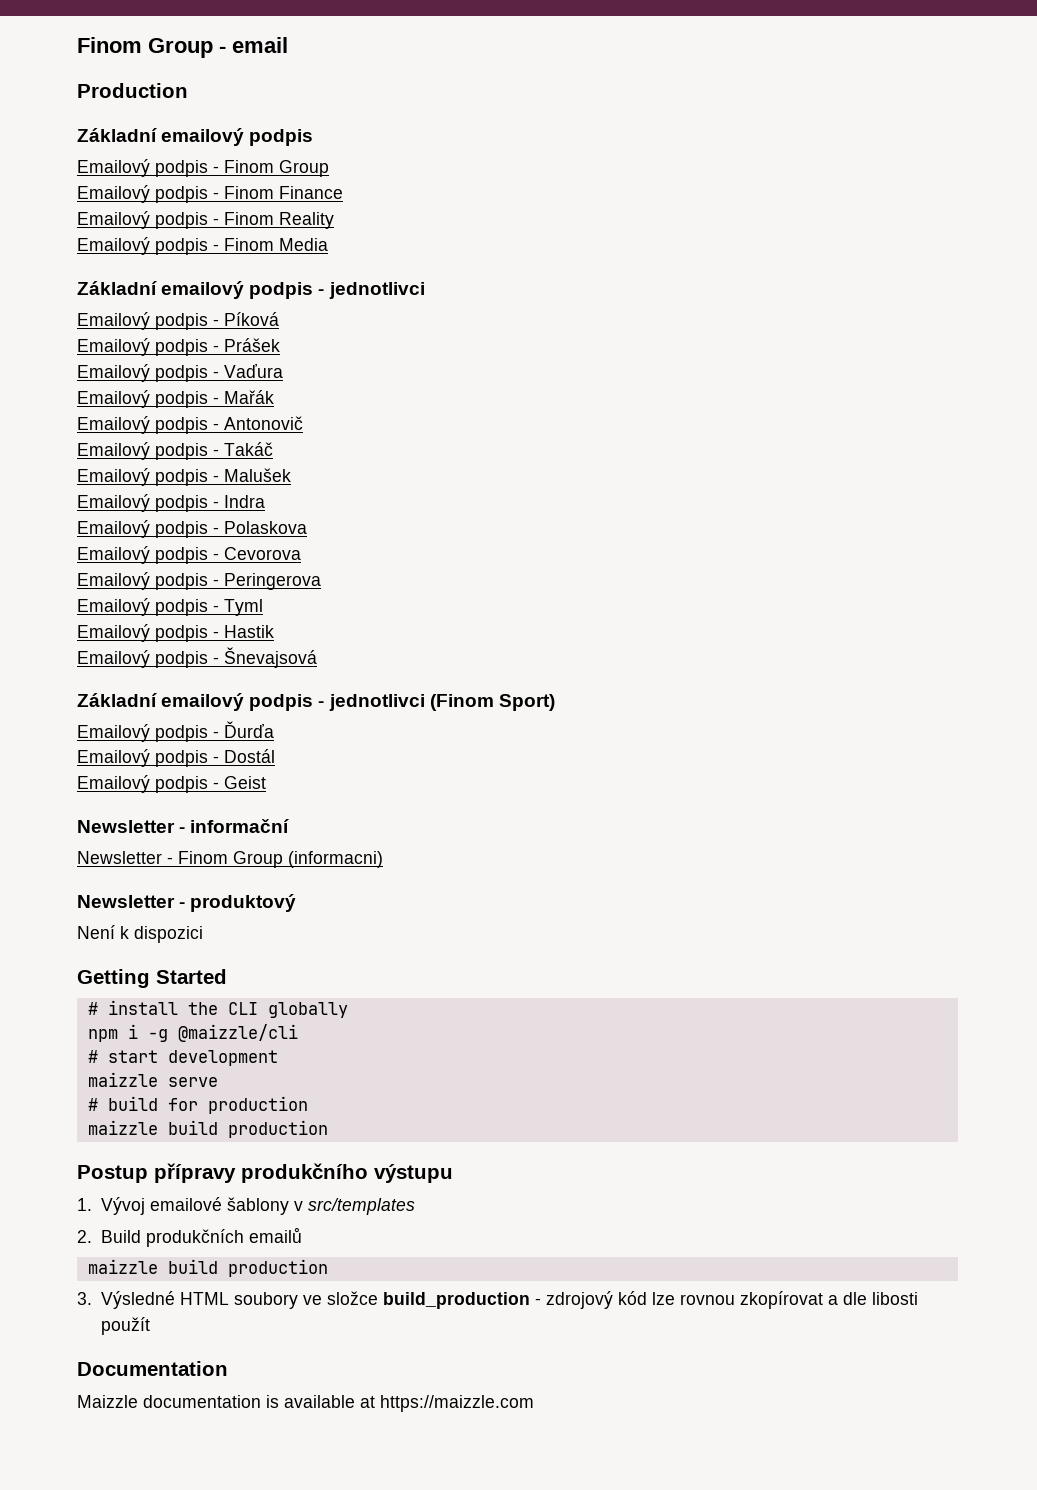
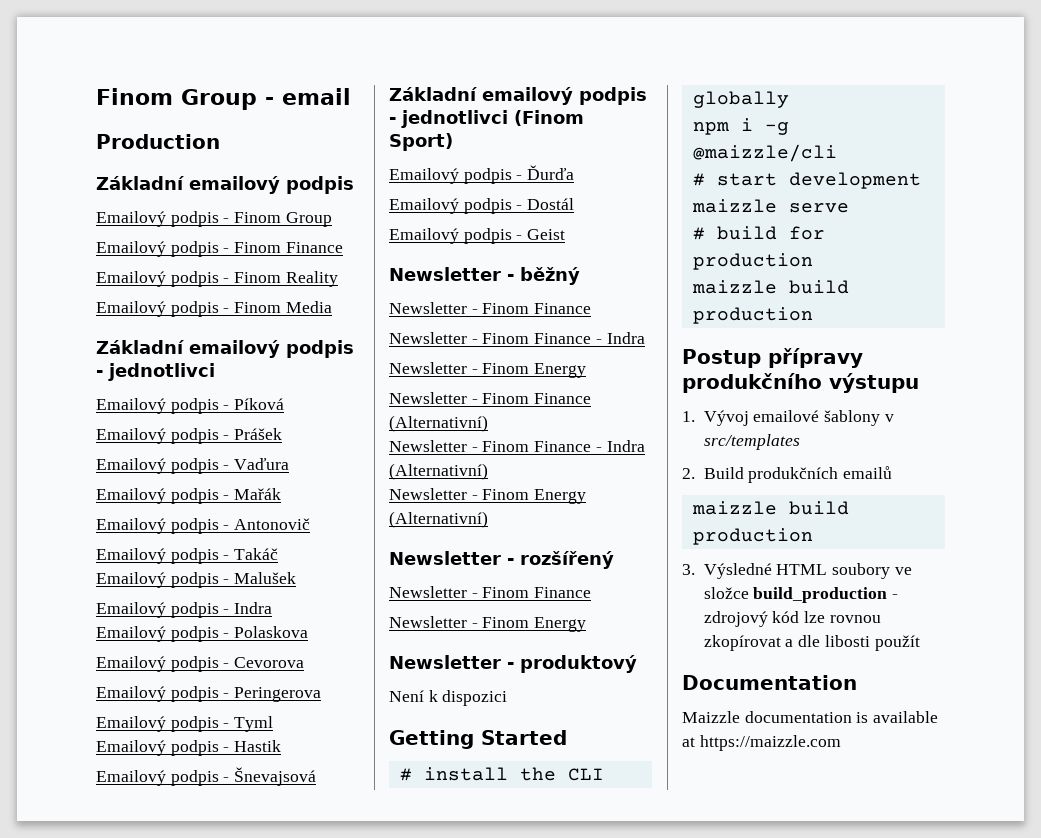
- Newsletter - informační
- Newsletter - Finom Group (informacni)
+ Newsletter - běžný
+ Newsletter - Finom Finance
+ Newsletter - Finom Finance - Indra
+ Newsletter - Finom Energy
+ Newsletter - Finom Finance (Alternativní)
+ Newsletter - Finom Finance - Indra (Alternativní)
+ Newsletter - Finom Energy (Alternativní)
+ Newsletter - rozšířený
+ Newsletter - Finom Finance
+ Newsletter - Finom Energy

